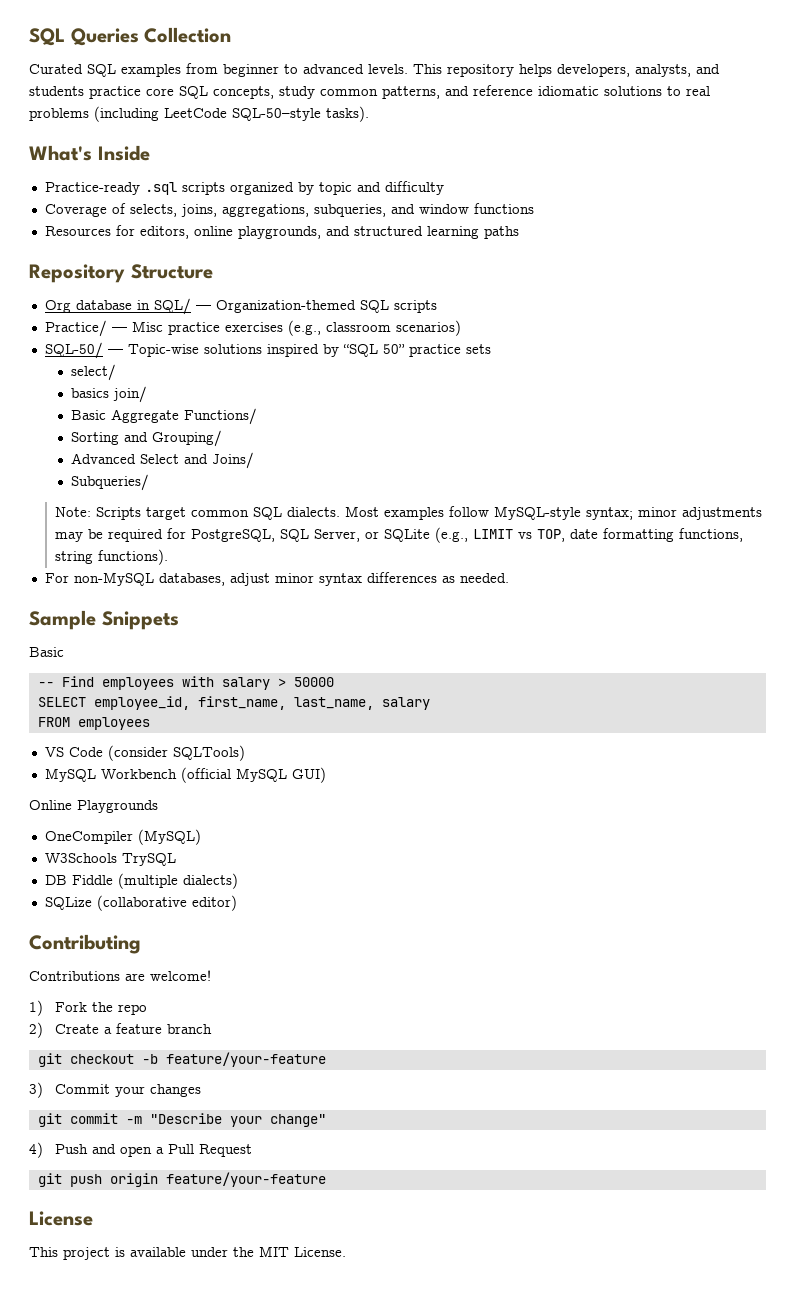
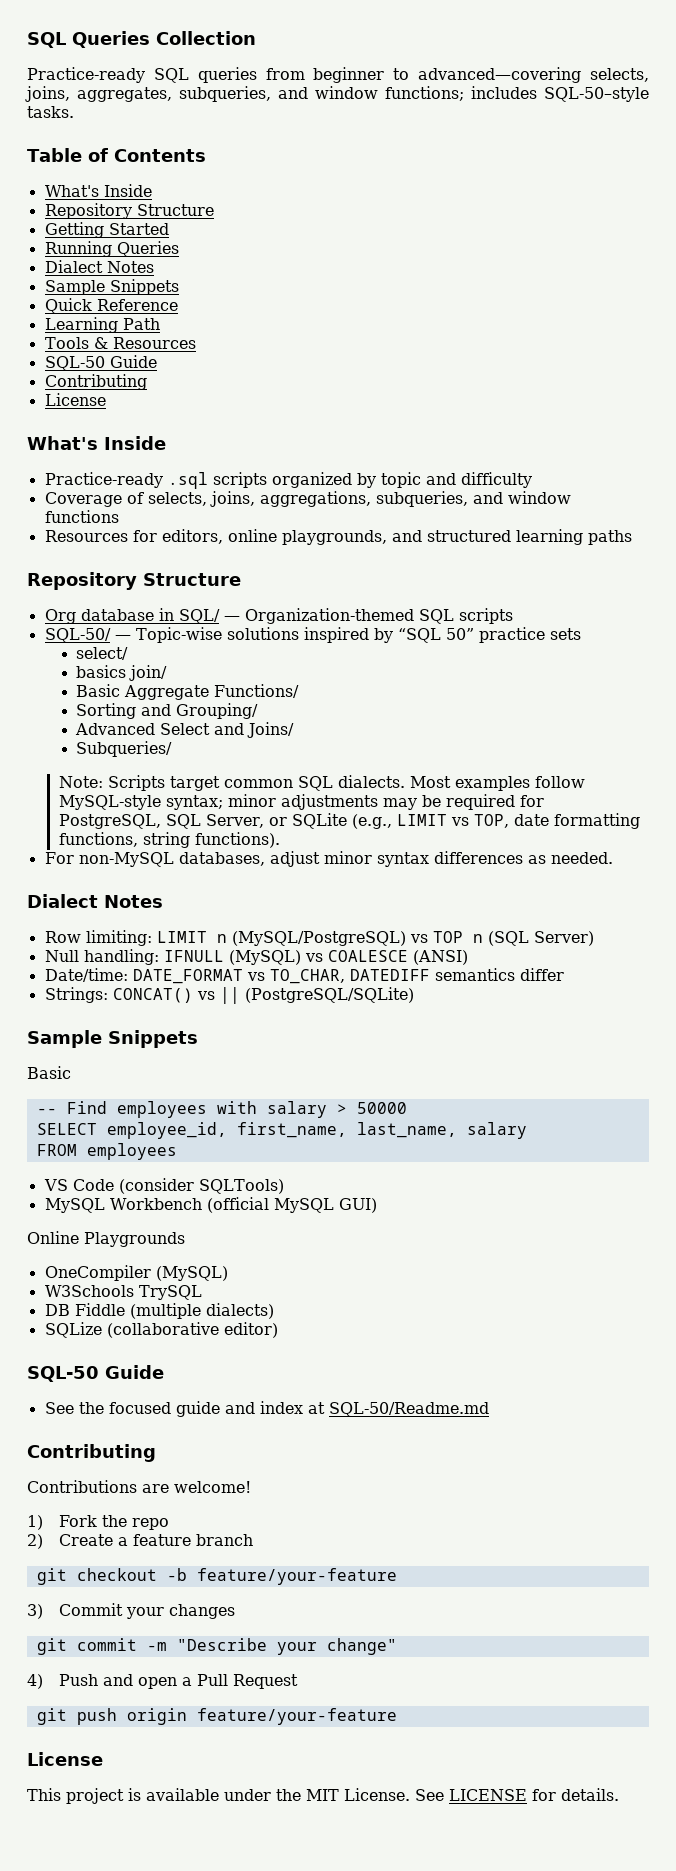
- Curated SQL examples from beginner to advanced levels. This repository helps developers, analysts, and students practice core SQL concepts, study common patterns, and reference idiomatic solutions to real problems (including LeetCode SQL-50–style tasks).
+ Practice-ready SQL queries from beginner to advanced—covering selects, joins, aggregates, subqueries, and window functions; includes SQL-50–style tasks.
+ Table of Contents
+ What's Inside
+ Repository Structure
+ Getting Started
+ Running Queries
+ Dialect Notes
+ Sample Snippets
+ Quick Reference
+ Learning Path
+ Tools & Resources
+ SQL-50 Guide
+ Contributing
+ License
- Practice/ — Misc practice exercises (e.g., classroom scenarios)
  For non-MySQL databases, adjust minor syntax differences as needed.
+ Dialect Notes
+ Row limiting: LIMIT n (MySQL/PostgreSQL) vs TOP n (SQL Server)
+ Null handling: IFNULL (MySQL) vs COALESCE (ANSI)
+ Date/time: DATE_FORMAT vs TO_CHAR, DATEDIFF semantics differ
+ Strings: CONCAT() vs || (PostgreSQL/SQLite)
  SQLize (collaborative editor)
+ SQL-50 Guide
+ See the focused guide and index at SQL-50/Readme.md
+ See LICENSE for details.

